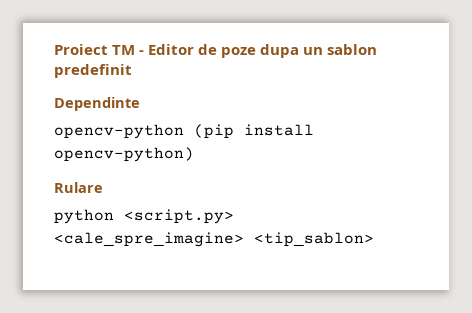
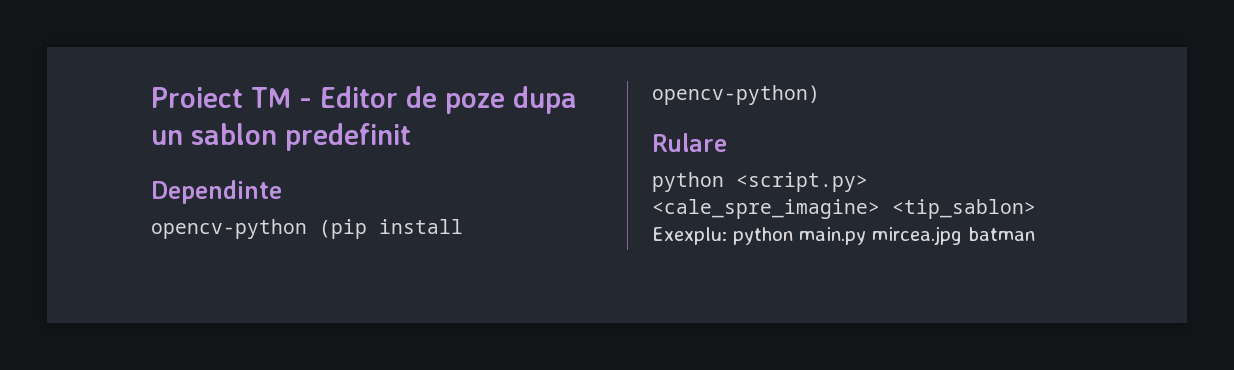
- python <script.py> <cale_spre_imagine> <tip_sablon>
+ python <script.py> <cale_spre_imagine> <tip_sablon> Exexplu: python main.py mircea.jpg batman

